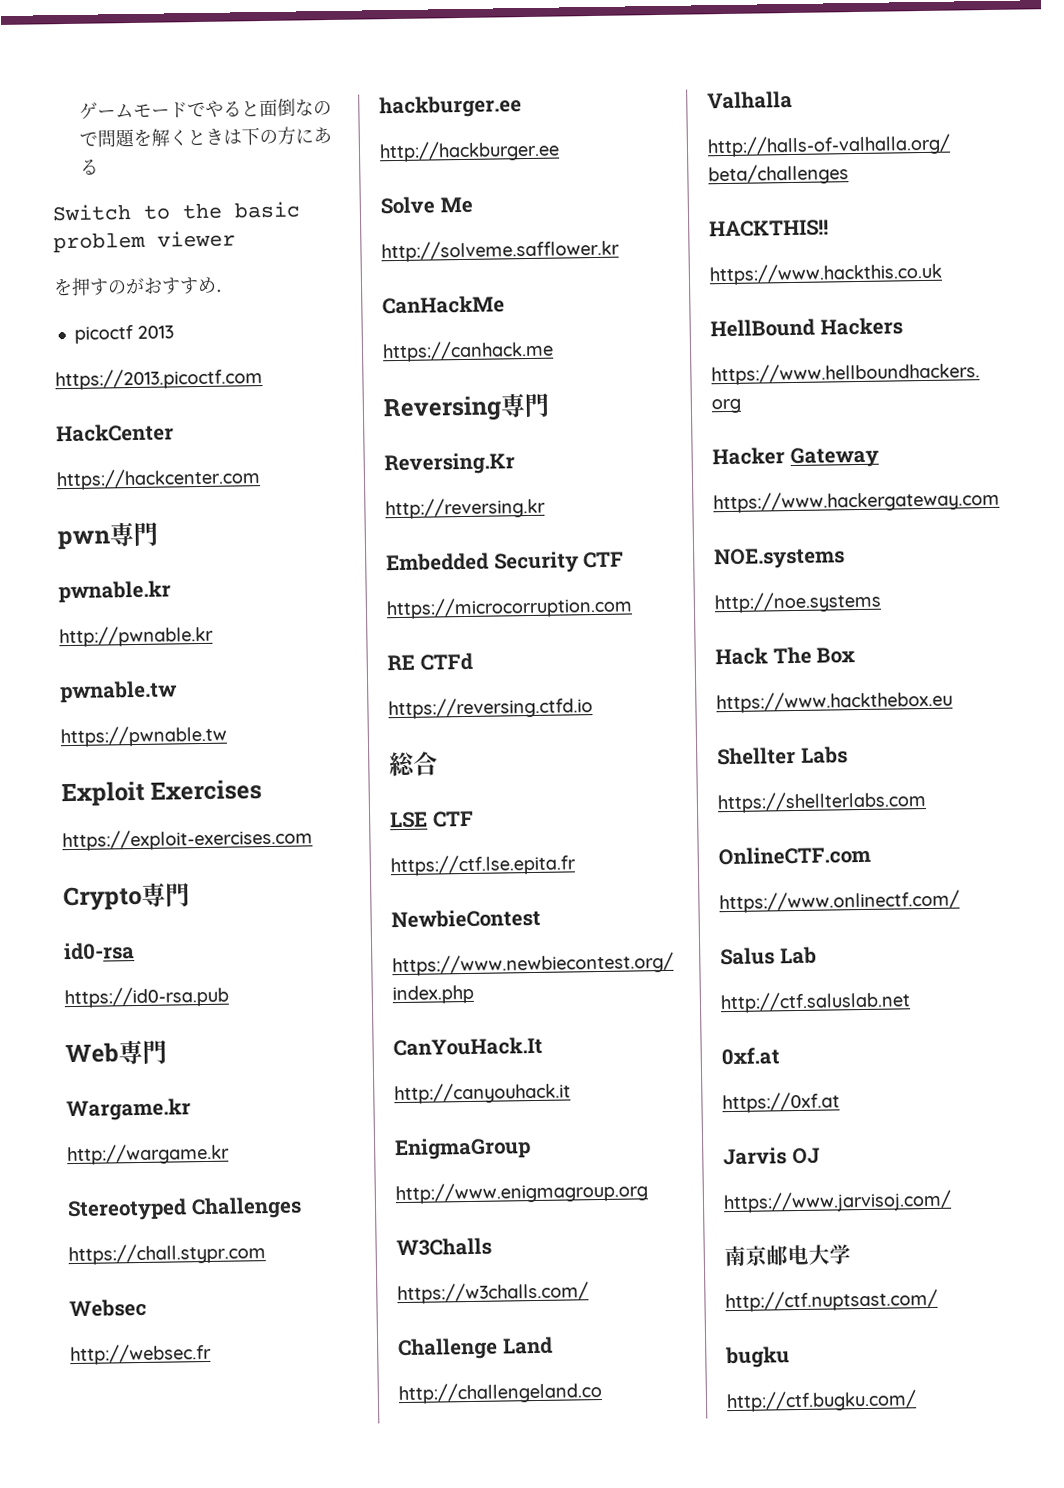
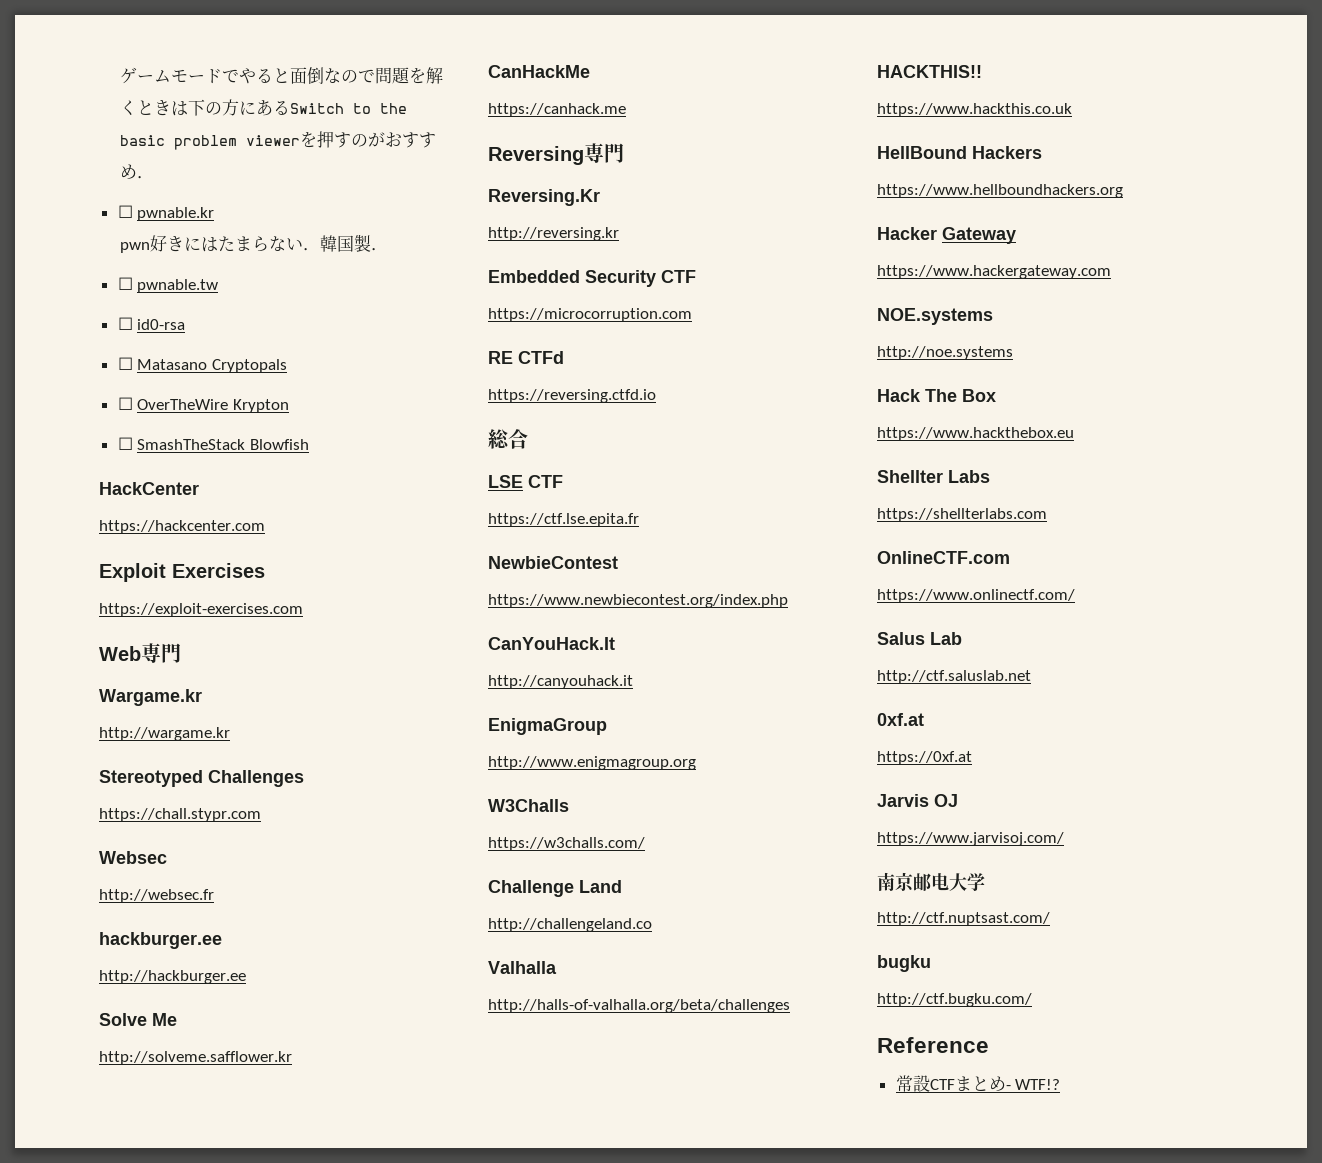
- ゲームモードでやると面倒なので問題を解くときは下の方にある
- Switch to the basic problem viewer
- を押すのがおすすめ．
+ ゲームモードでやると面倒なので問題を解くときは下の方にあるSwitch to the basic problem viewerを押すのがおすすめ．
- picoctf 2013
- https://2013.picoctf.com
+ ☐ pwnable.kr
+ pwn好きにはたまらない．韓国製．
+ ☐ pwnable.tw
+ ☐ id0-rsa
+ ☐ Matasano Cryptopals
+ ☐ OverTheWire Krypton
+ ☐ SmashTheStack Blowfish
  HackCenter
  https://hackcenter.com
- pwn専門
- pwnable.kr
- http://pwnable.kr
- pwnable.tw
- https://pwnable.tw
- Crypto専門
- id0-rsa
- https://id0-rsa.pub
+ Reference
+ 常設CTFまとめ- WTF!?

